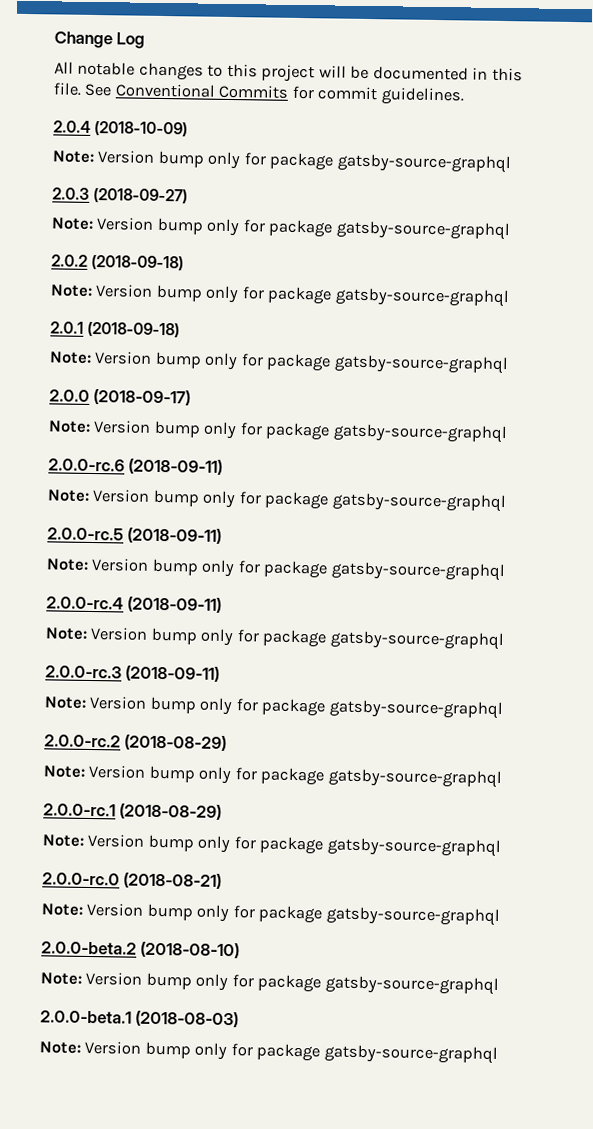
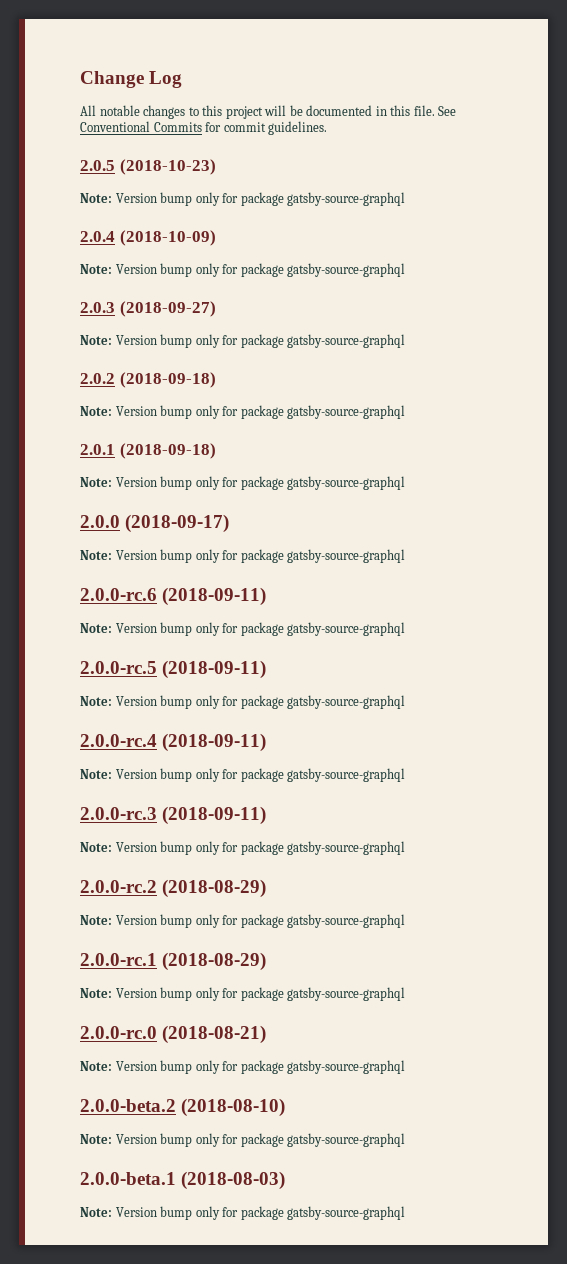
+ 2.0.5 (2018-10-23)
+ Note: Version bump only for package gatsby-source-graphql

